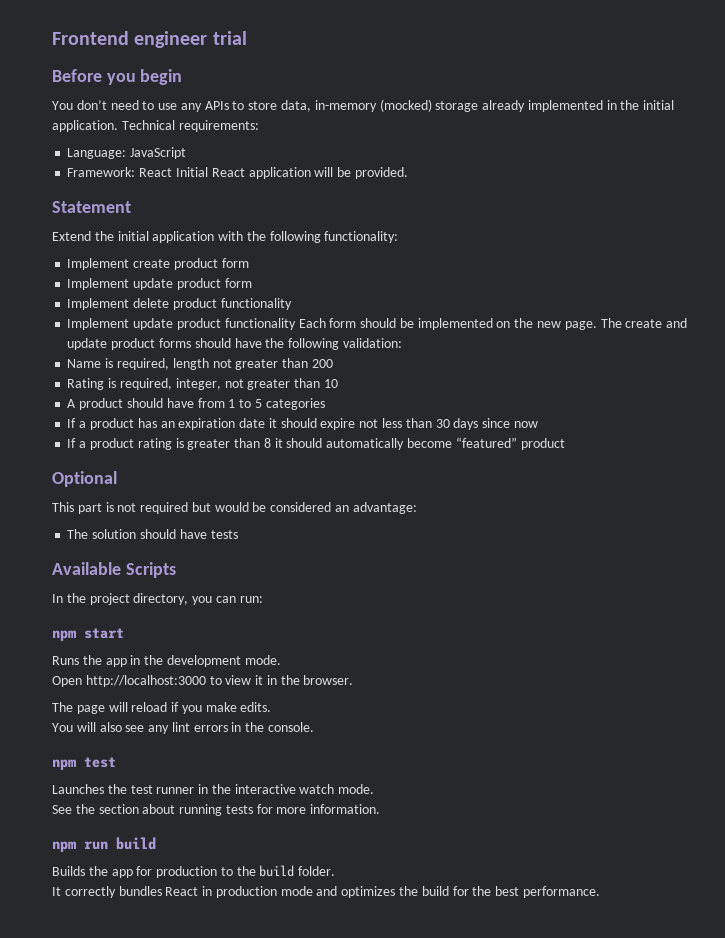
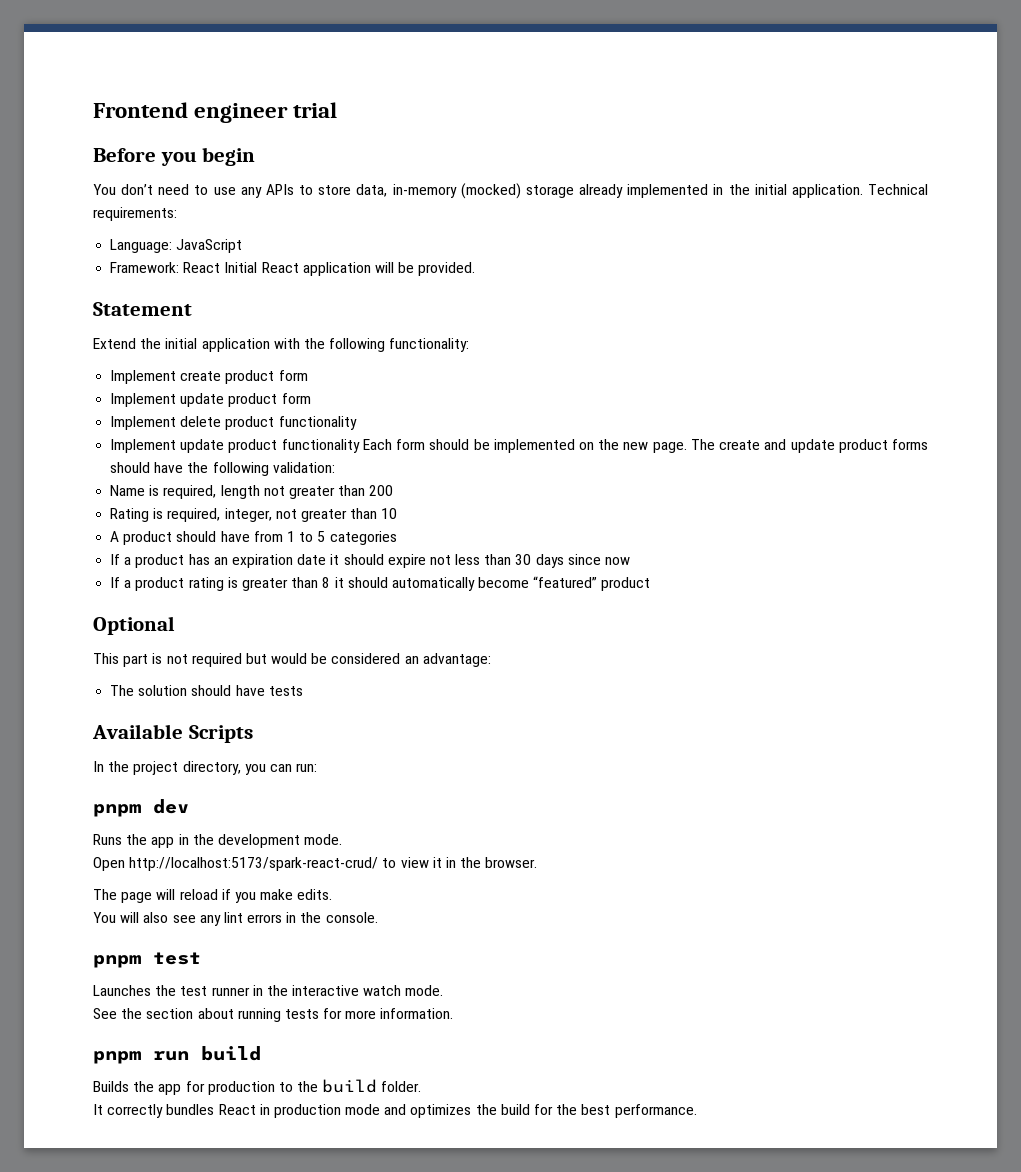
- npm start
+ pnpm dev
- Open http://localhost:3000 to view it in the browser.
+ Open http://localhost:5173/spark-react-crud/ to view it in the browser.
- npm test
+ pnpm test
- npm run build
+ pnpm run build

